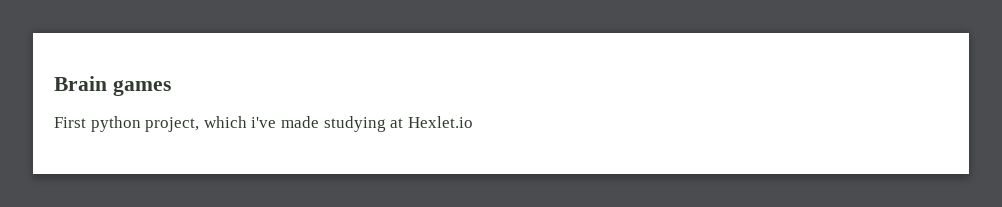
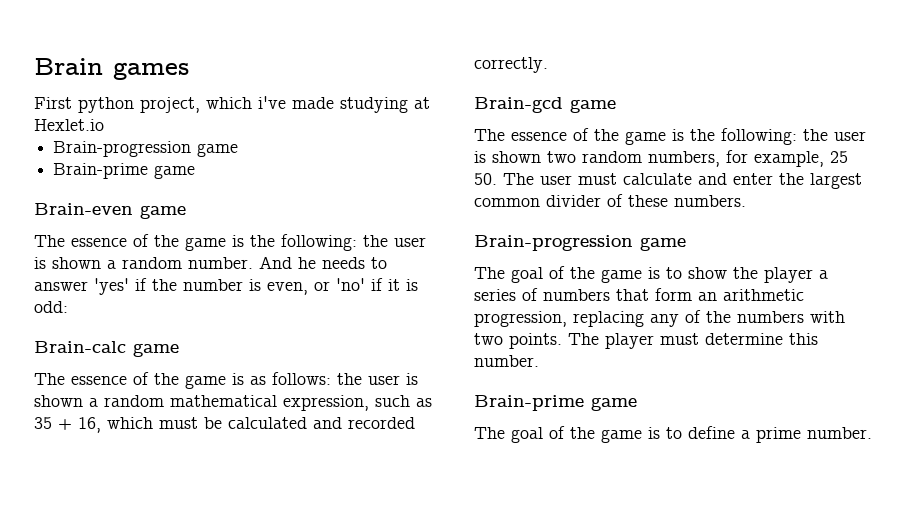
  First python project, which i've made studying at Hexlet.io
+ Brain-progression game
+ Brain-prime game
+ Brain-even game
+ The essence of the game is the following: the user is shown a random number. And he needs to answer 'yes' if the number is even, or 'no' if it is odd:
+ Brain-calc game
+ The essence of the game is as follows: the user is shown a random mathematical expression, such as 35 + 16, which must be calculated and recorded correctly.
+ Brain-gcd game
+ The essence of the game is the following: the user is shown two random numbers, for example, 25 50. The user must calculate and enter the largest common divider of these numbers.
+ Brain-progression game
+ The goal of the game is to show the player a series of numbers that form an arithmetic progression, replacing any of the numbers with two points. The player must determine this number.
+ Brain-prime game
+ The goal of the game is to define a prime number.

